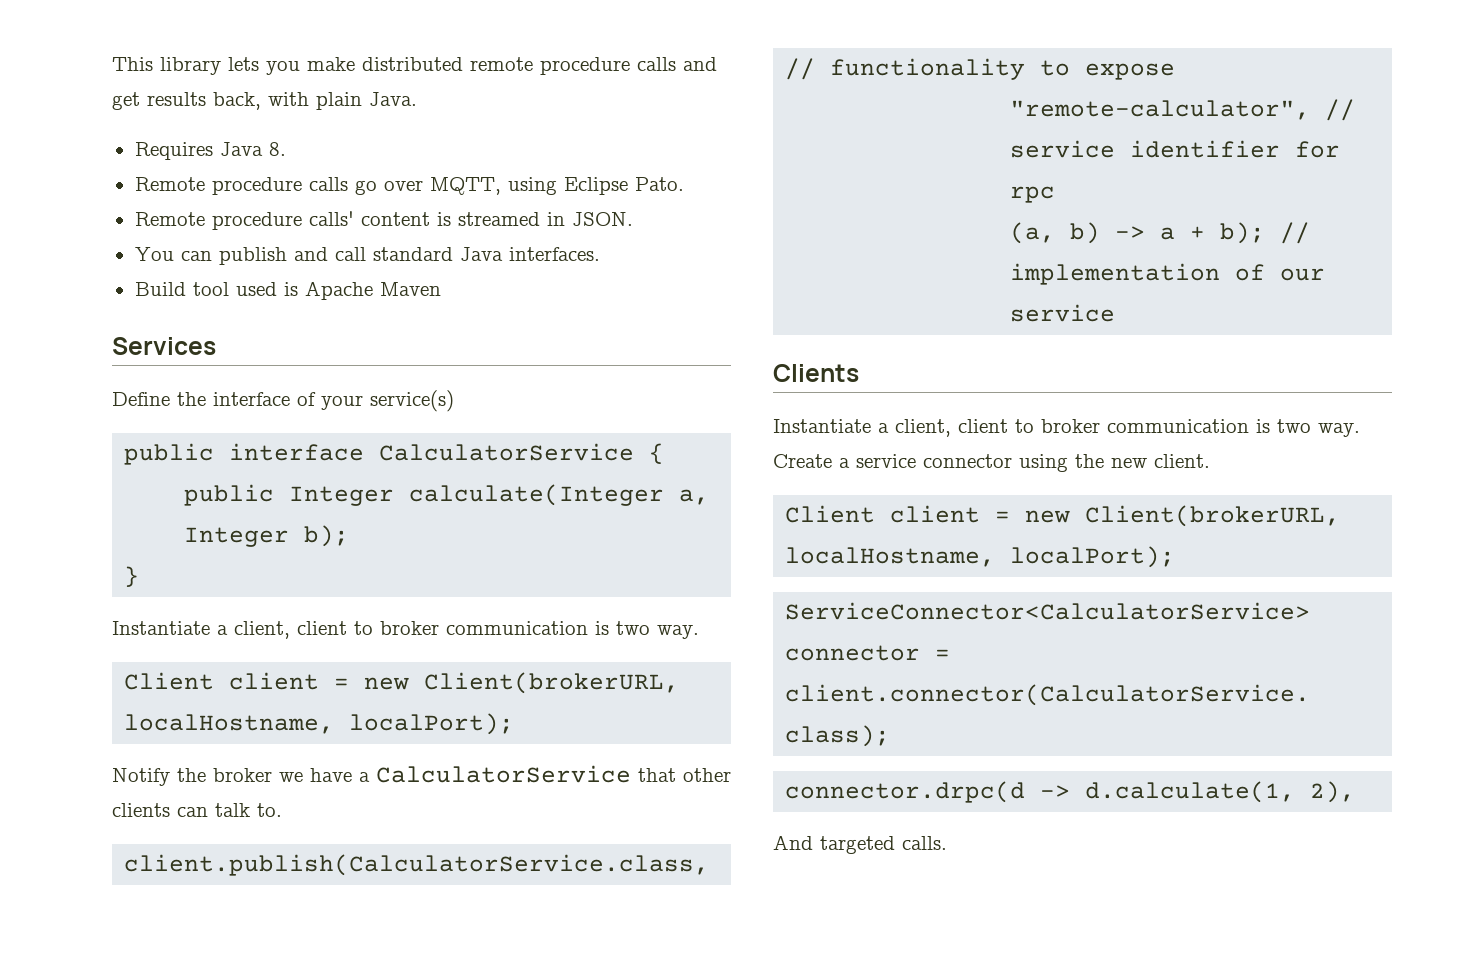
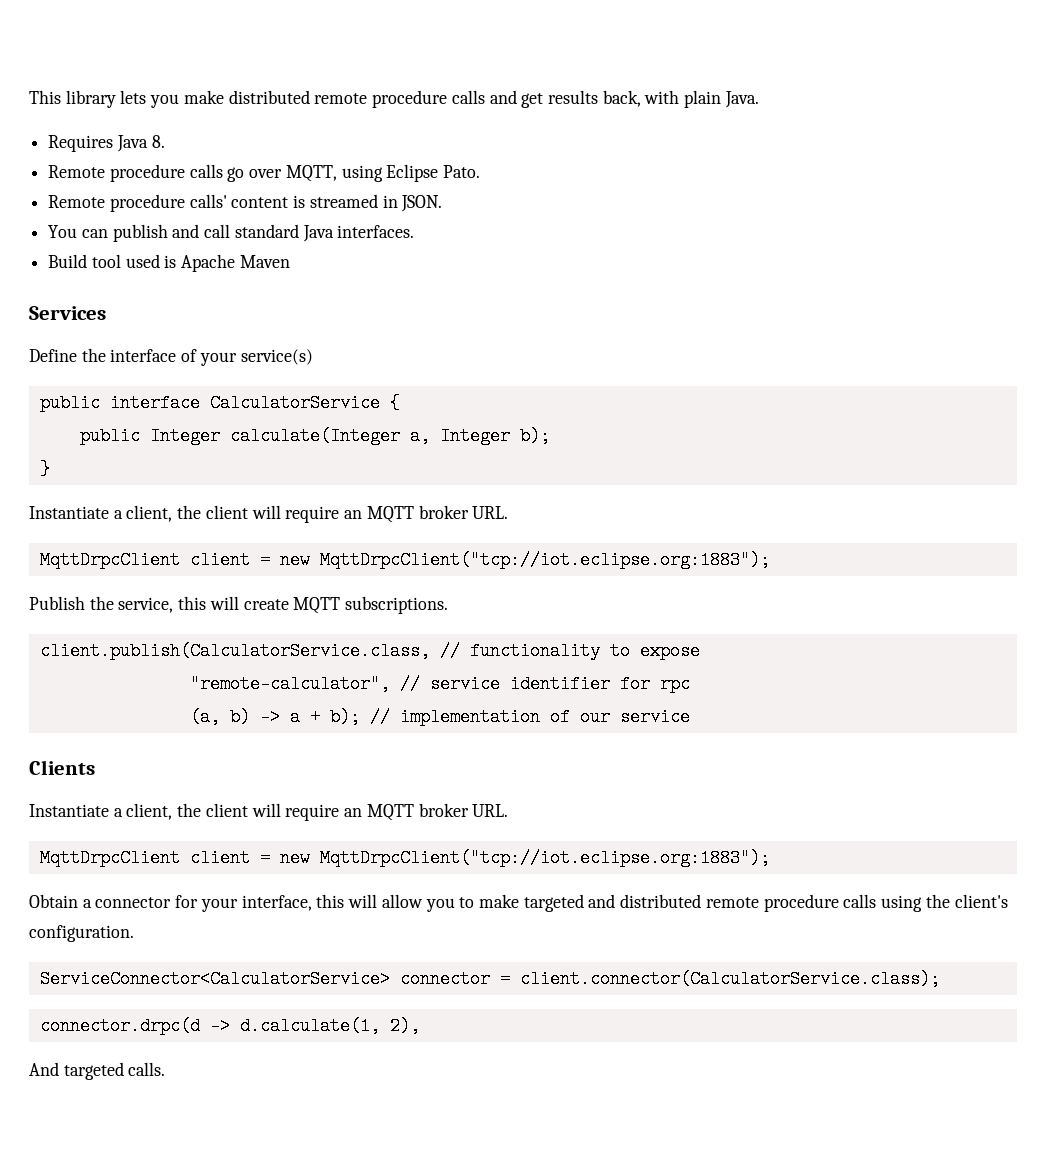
  }
- Instantiate a client, client to broker communication is two way.
- Client client = new Client(brokerURL, localHostname, localPort);
- Notify the broker we have a CalculatorService that other clients can talk to.
+ Instantiate a client, the client will require an MQTT broker URL.
+ MqttDrpcClient client = new MqttDrpcClient("tcp://iot.eclipse.org:1883");
+ Publish the service, this will create MQTT subscriptions.
  Clients
- Instantiate a client, client to broker communication is two way. Create a service connector using the new client.
- Client client = new Client(brokerURL, localHostname, localPort);
+ Instantiate a client, the client will require an MQTT broker URL.
+ MqttDrpcClient client = new MqttDrpcClient("tcp://iot.eclipse.org:1883");
+ Obtain a connector for your interface, this will allow you to make targeted and distributed remote procedure calls using the client's configuration.

